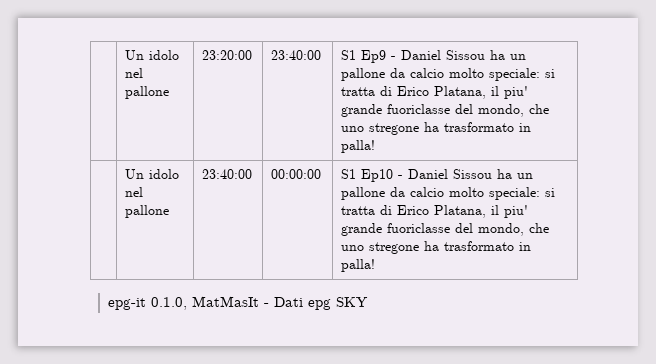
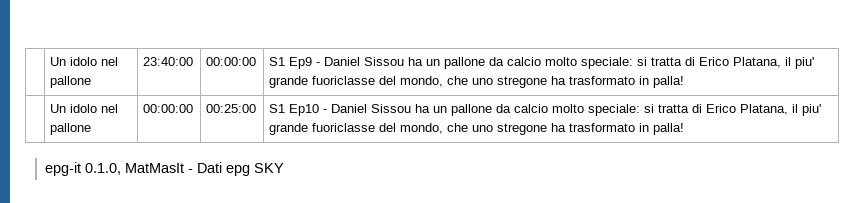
- | Un idolo nel pallone | 23:20:00 | 23:40:00 | S1 Ep9 - Daniel Sissou ha un pallone da calcio molto speciale: si tratta di Erico Platana, il piu' grande fuoriclasse del mondo, che uno stregone ha trasformato in palla!
+ | Un idolo nel pallone | 23:40:00 | 00:00:00 | S1 Ep9 - Daniel Sissou ha un pallone da calcio molto speciale: si tratta di Erico Platana, il piu' grande fuoriclasse del mondo, che uno stregone ha trasformato in palla!
- | Un idolo nel pallone | 23:40:00 | 00:00:00 | S1 Ep10 - Daniel Sissou ha un pallone da calcio molto speciale: si tratta di Erico Platana, il piu' grande fuoriclasse del mondo, che uno stregone ha trasformato in palla!
+ | Un idolo nel pallone | 00:00:00 | 00:25:00 | S1 Ep10 - Daniel Sissou ha un pallone da calcio molto speciale: si tratta di Erico Platana, il piu' grande fuoriclasse del mondo, che uno stregone ha trasformato in palla!

